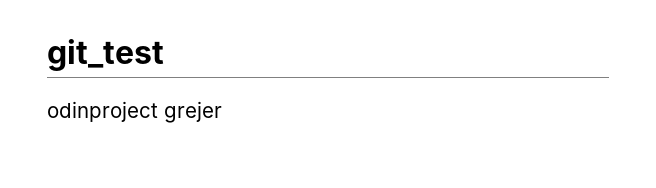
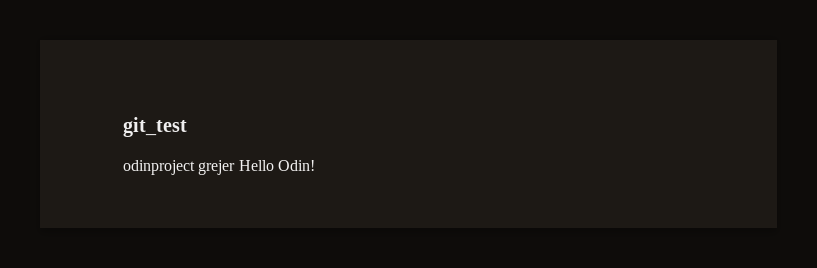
- odinproject grejer
+ odinproject grejer Hello Odin!

